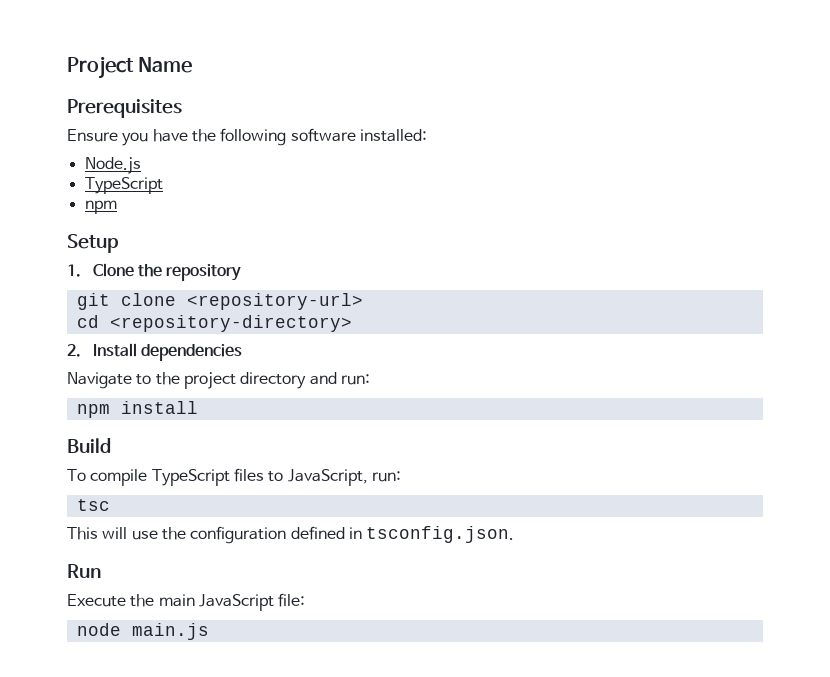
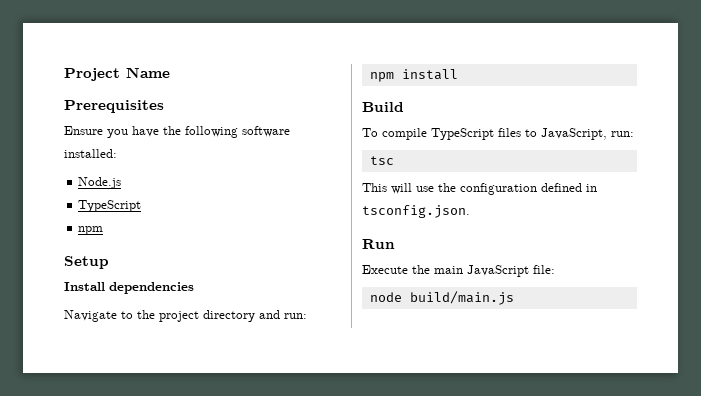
- 1. Clone the repository
- git clone <repository-url>
- cd <repository-directory>
- 2. Install dependencies
+ Install dependencies
- node main.js
+ node build/main.js

